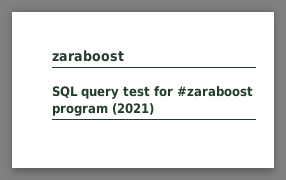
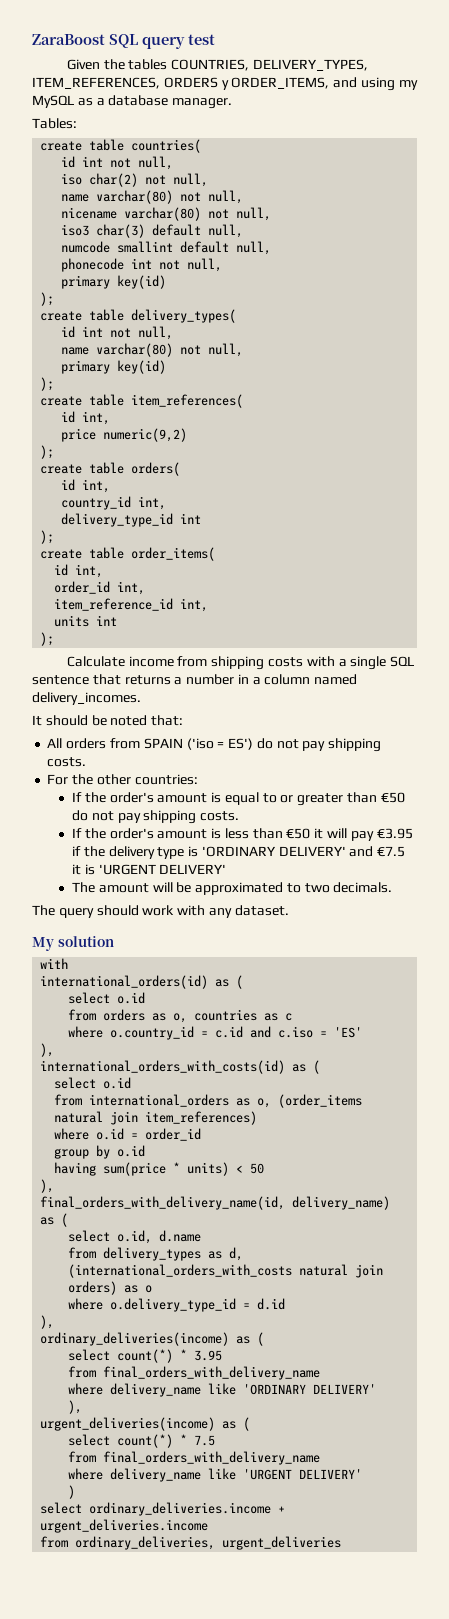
- zaraboost
- SQL query test for #zaraboost program (2021)
+ ZaraBoost SQL query test
+ Given the tables COUNTRIES, DELIVERY_TYPES, ITEM_REFERENCES, ORDERS y ORDER_ITEMS, and using my MySQL as a database manager.
+ Tables:
+ create table countries(
+ id int not null,
+ iso char(2) not null,
+ name varchar(80) not null,
+ nicename varchar(80) not null,
+ iso3 char(3) default null,
+ numcode smallint default null,
+ phonecode int not null,
+ primary key(id)
+ );
+ create table delivery_types(
+ id int not null,
+ name varchar(80) not null,
+ primary key(id)
+ );
+ create table item_references(
+ id int,
+ price numeric(9,2)
+ );
+ create table orders(
+ id int,
+ country_id int,
+ delivery_type_id int
+ );
+ create table order_items(
+ id int,
+ order_id int,
+ item_reference_id int,
+ units int
+ );
+ Calculate income from shipping costs with a single SQL sentence that returns a number in a column named delivery_incomes.
+ It should be noted that:
+ All orders from SPAIN ('iso = ES') do not pay shipping costs.
+ For the other countries:
+ If the order's amount is equal to or greater than €50 do not pay shipping costs.
+ If the order's amount is less than €50 it will pay €3.95 if the delivery type is 'ORDINARY DELIVERY' and €7.5 it is 'URGENT DELIVERY'
+ The amount will be approximated to two decimals.
+ The query should work with any dataset.
+ My solution
+ with
+ international_orders(id) as (
+ select o.id
+ from orders as o, countries as c
+ where o.country_id = c.id and c.iso = 'ES'
+ ),
+ international_orders_with_costs(id) as (
+ select o.id
+ from international_orders as o, (order_items natural join item_references)
+ where o.id = order_id
+ group by o.id
+ having sum(price * units) < 50
+ ),
+ final_orders_with_delivery_name(id, delivery_name) as (
+ select o.id, d.name
+ from delivery_types as d, (international_orders_with_costs natural join orders) as o
+ where o.delivery_type_id = d.id
+ ),
+ ordinary_deliveries(income) as (
+ select count(*) * 3.95
+ from final_orders_with_delivery_name
+ where delivery_name like 'ORDINARY DELIVERY'
+ ),
+ urgent_deliveries(income) as (
+ select count(*) * 7.5
+ from final_orders_with_delivery_name
+ where delivery_name like 'URGENT DELIVERY'
+ )
+ select ordinary_deliveries.income + urgent_deliveries.income
+ from ordinary_deliveries, urgent_deliveries

